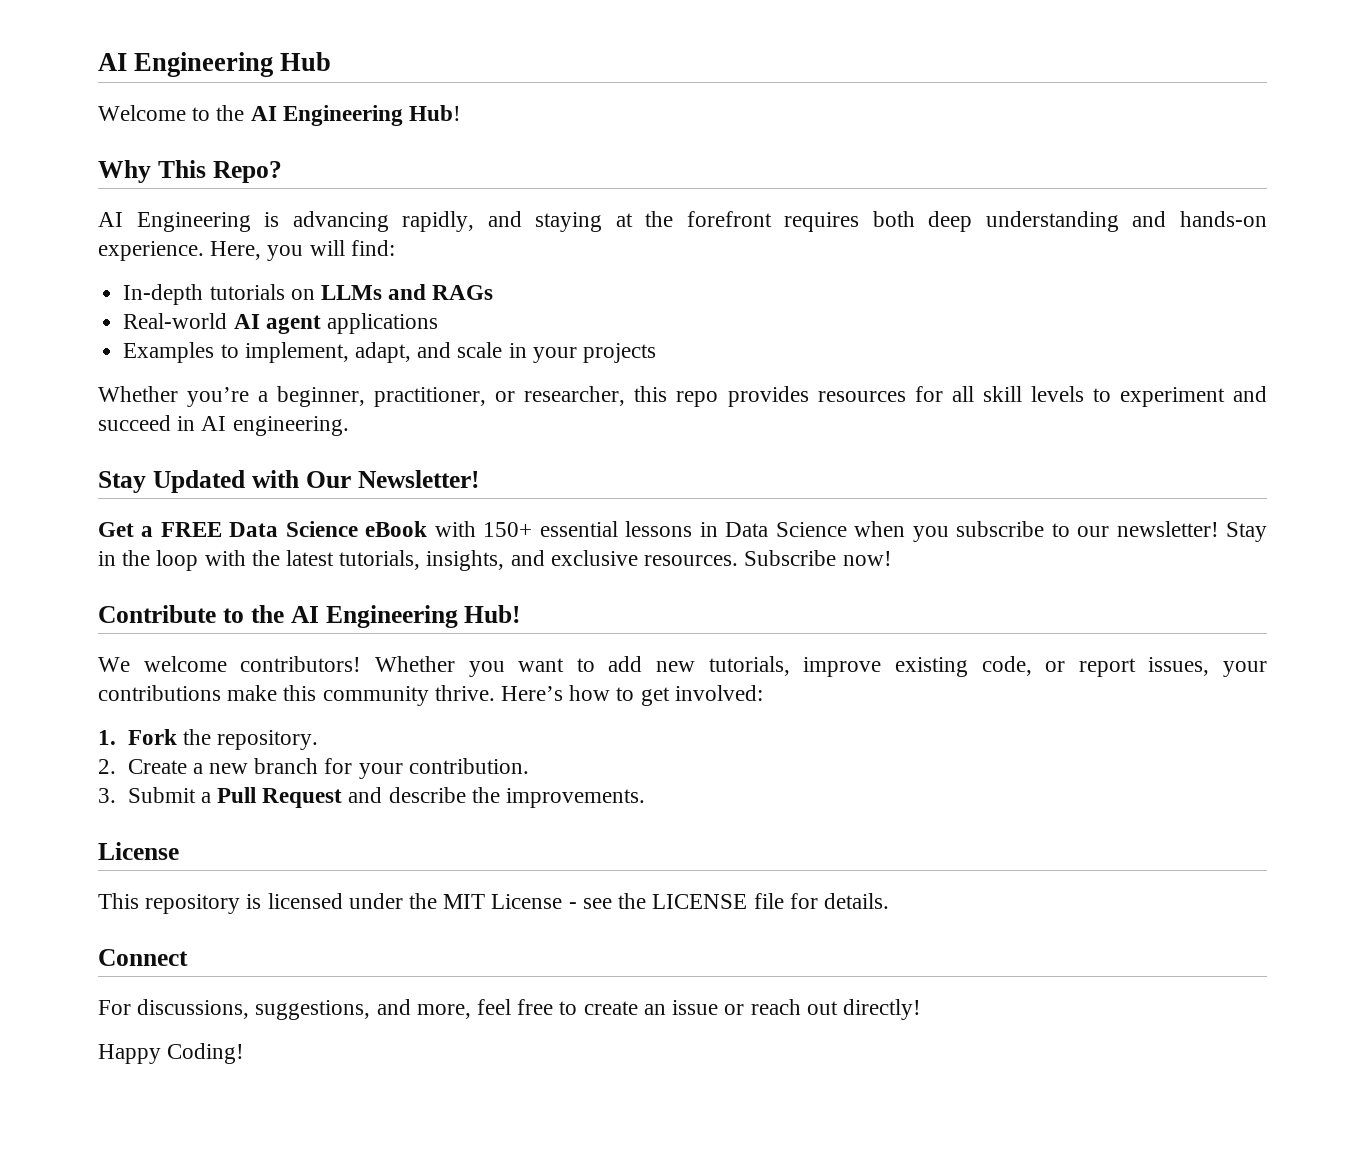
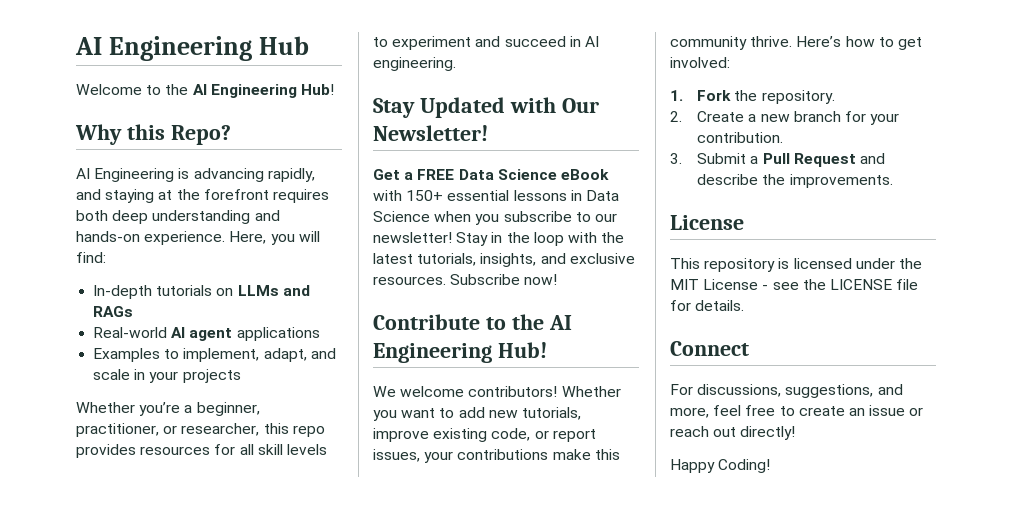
- Why This Repo?
+ Why this Repo?

